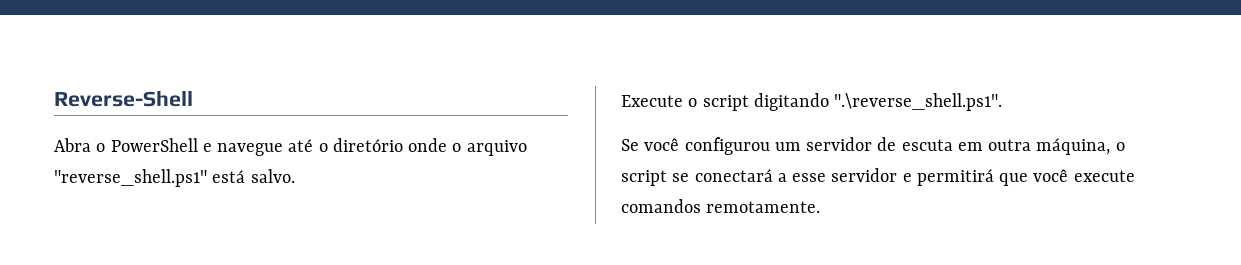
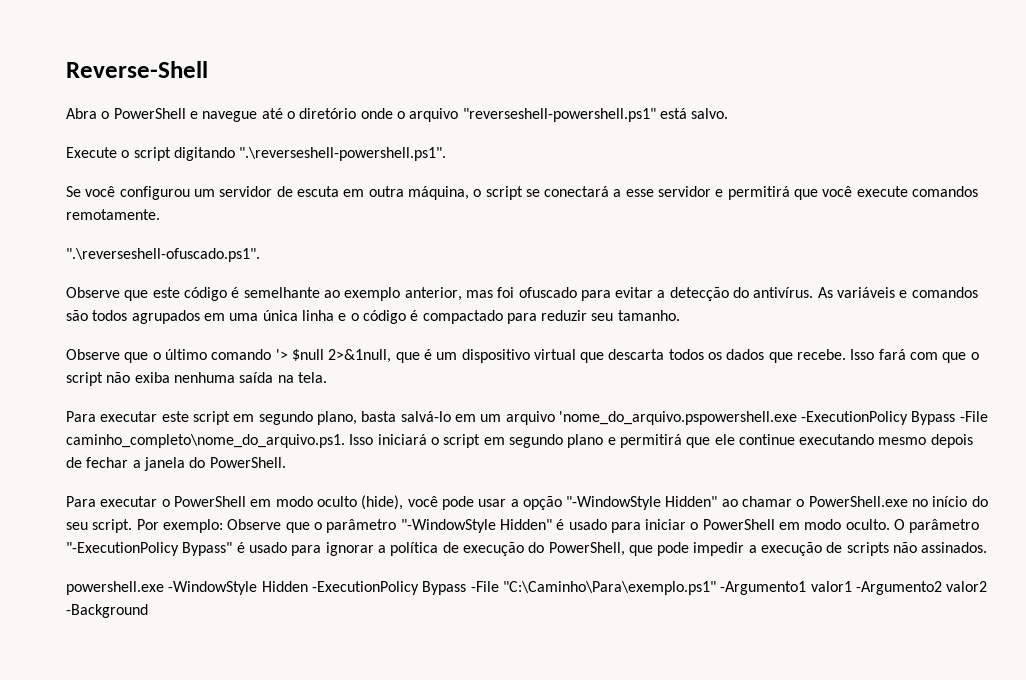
- Abra o PowerShell e navegue até o diretório onde o arquivo "reverse_shell.ps1" está salvo.
+ Abra o PowerShell e navegue até o diretório onde o arquivo "reverseshell-powershell.ps1" está salvo.
- Execute o script digitando ".\reverse_shell.ps1".
+ Execute o script digitando ".\reverseshell-powershell.ps1".
+ ".\reverseshell-ofuscado.ps1".
+ Observe que este código é semelhante ao exemplo anterior, mas foi ofuscado para evitar a detecção do antivírus. As variáveis e comandos são todos agrupados em uma única linha e o código é compactado para reduzir seu tamanho.
+ Observe que o último comando '> $null 2>&1null, que é um dispositivo virtual que descarta todos os dados que recebe. Isso fará com que o script não exiba nenhuma saída na tela.
+ Para executar este script em segundo plano, basta salvá-lo em um arquivo 'nome_do_arquivo.pspowershell.exe -ExecutionPolicy Bypass -File caminho_completo\nome_do_arquivo.ps1. Isso iniciará o script em segundo plano e permitirá que ele continue executando mesmo depois de fechar a janela do PowerShell.
+ Para executar o PowerShell em modo oculto (hide), você pode usar a opção "-WindowStyle Hidden" ao chamar o PowerShell.exe no início do seu script. Por exemplo: Observe que o parâmetro "-WindowStyle Hidden" é usado para iniciar o PowerShell em modo oculto. O parâmetro "-ExecutionPolicy Bypass" é usado para ignorar a política de execução do PowerShell, que pode impedir a execução de scripts não assinados.
+ powershell.exe -WindowStyle Hidden -ExecutionPolicy Bypass -File "C:\Caminho\Para\exemplo.ps1" -Argumento1 valor1 -Argumento2 valor2 -Background

